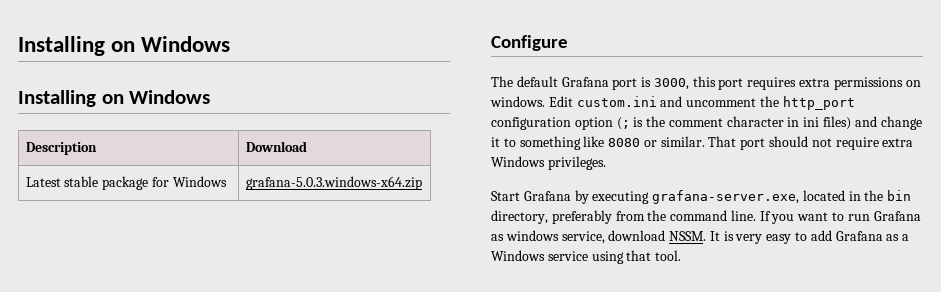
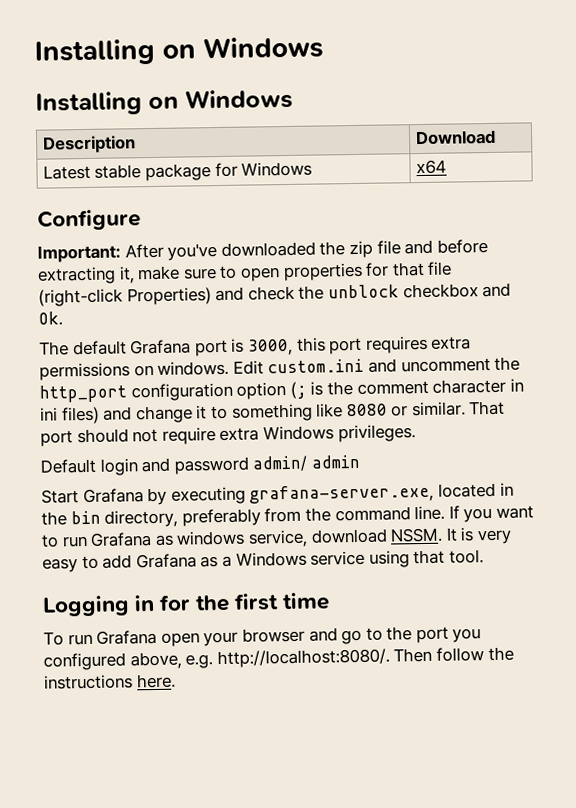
- Latest stable package for Windows | grafana-5.0.3.windows-x64.zip
+ Latest stable package for Windows | x64
+ Important: After you've downloaded the zip file and before extracting it, make sure to open properties for that file (right-click Properties) and check the unblock checkbox and Ok.
+ Default login and password admin/ admin
+ Logging in for the first time
+ To run Grafana open your browser and go to the port you configured above, e.g. http://localhost:8080/. Then follow the instructions here.

